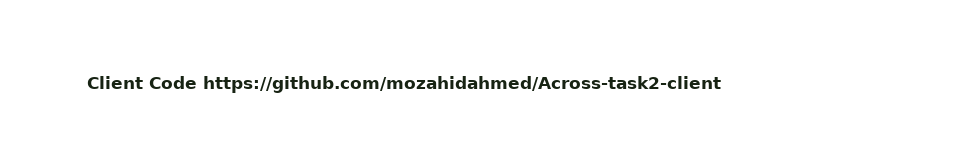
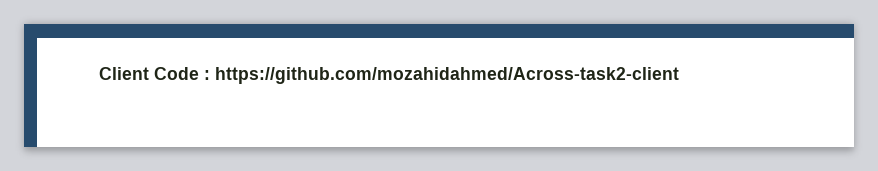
- Client Code https://github.com/mozahidahmed/Across-task2-client
+ Client Code : https://github.com/mozahidahmed/Across-task2-client

